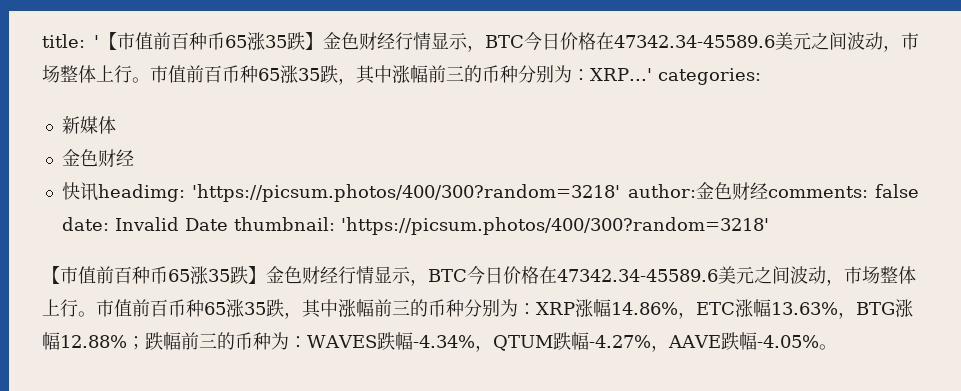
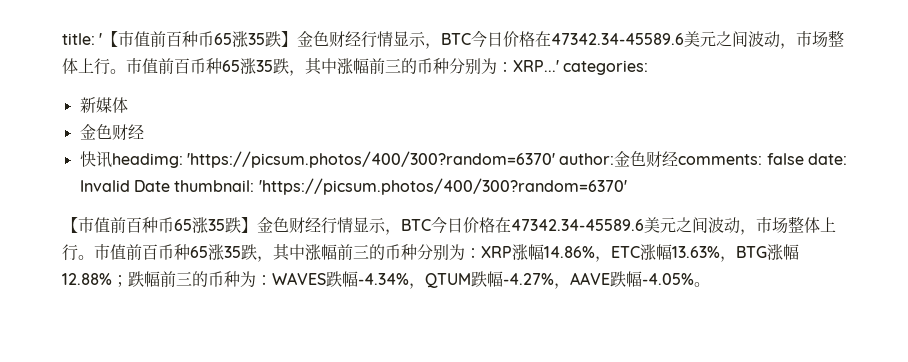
- 快讯headimg: 'https://picsum.photos/400/300?random=3218' author:金色财经comments: false date: Invalid Date thumbnail: 'https://picsum.photos/400/300?random=3218'
+ 快讯headimg: 'https://picsum.photos/400/300?random=6370' author:金色财经comments: false date: Invalid Date thumbnail: 'https://picsum.photos/400/300?random=6370'

